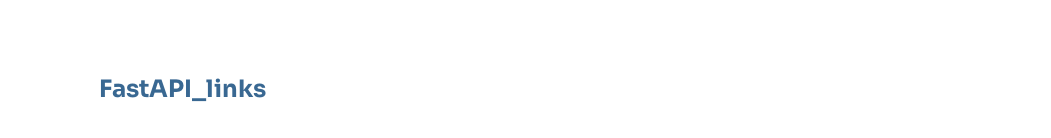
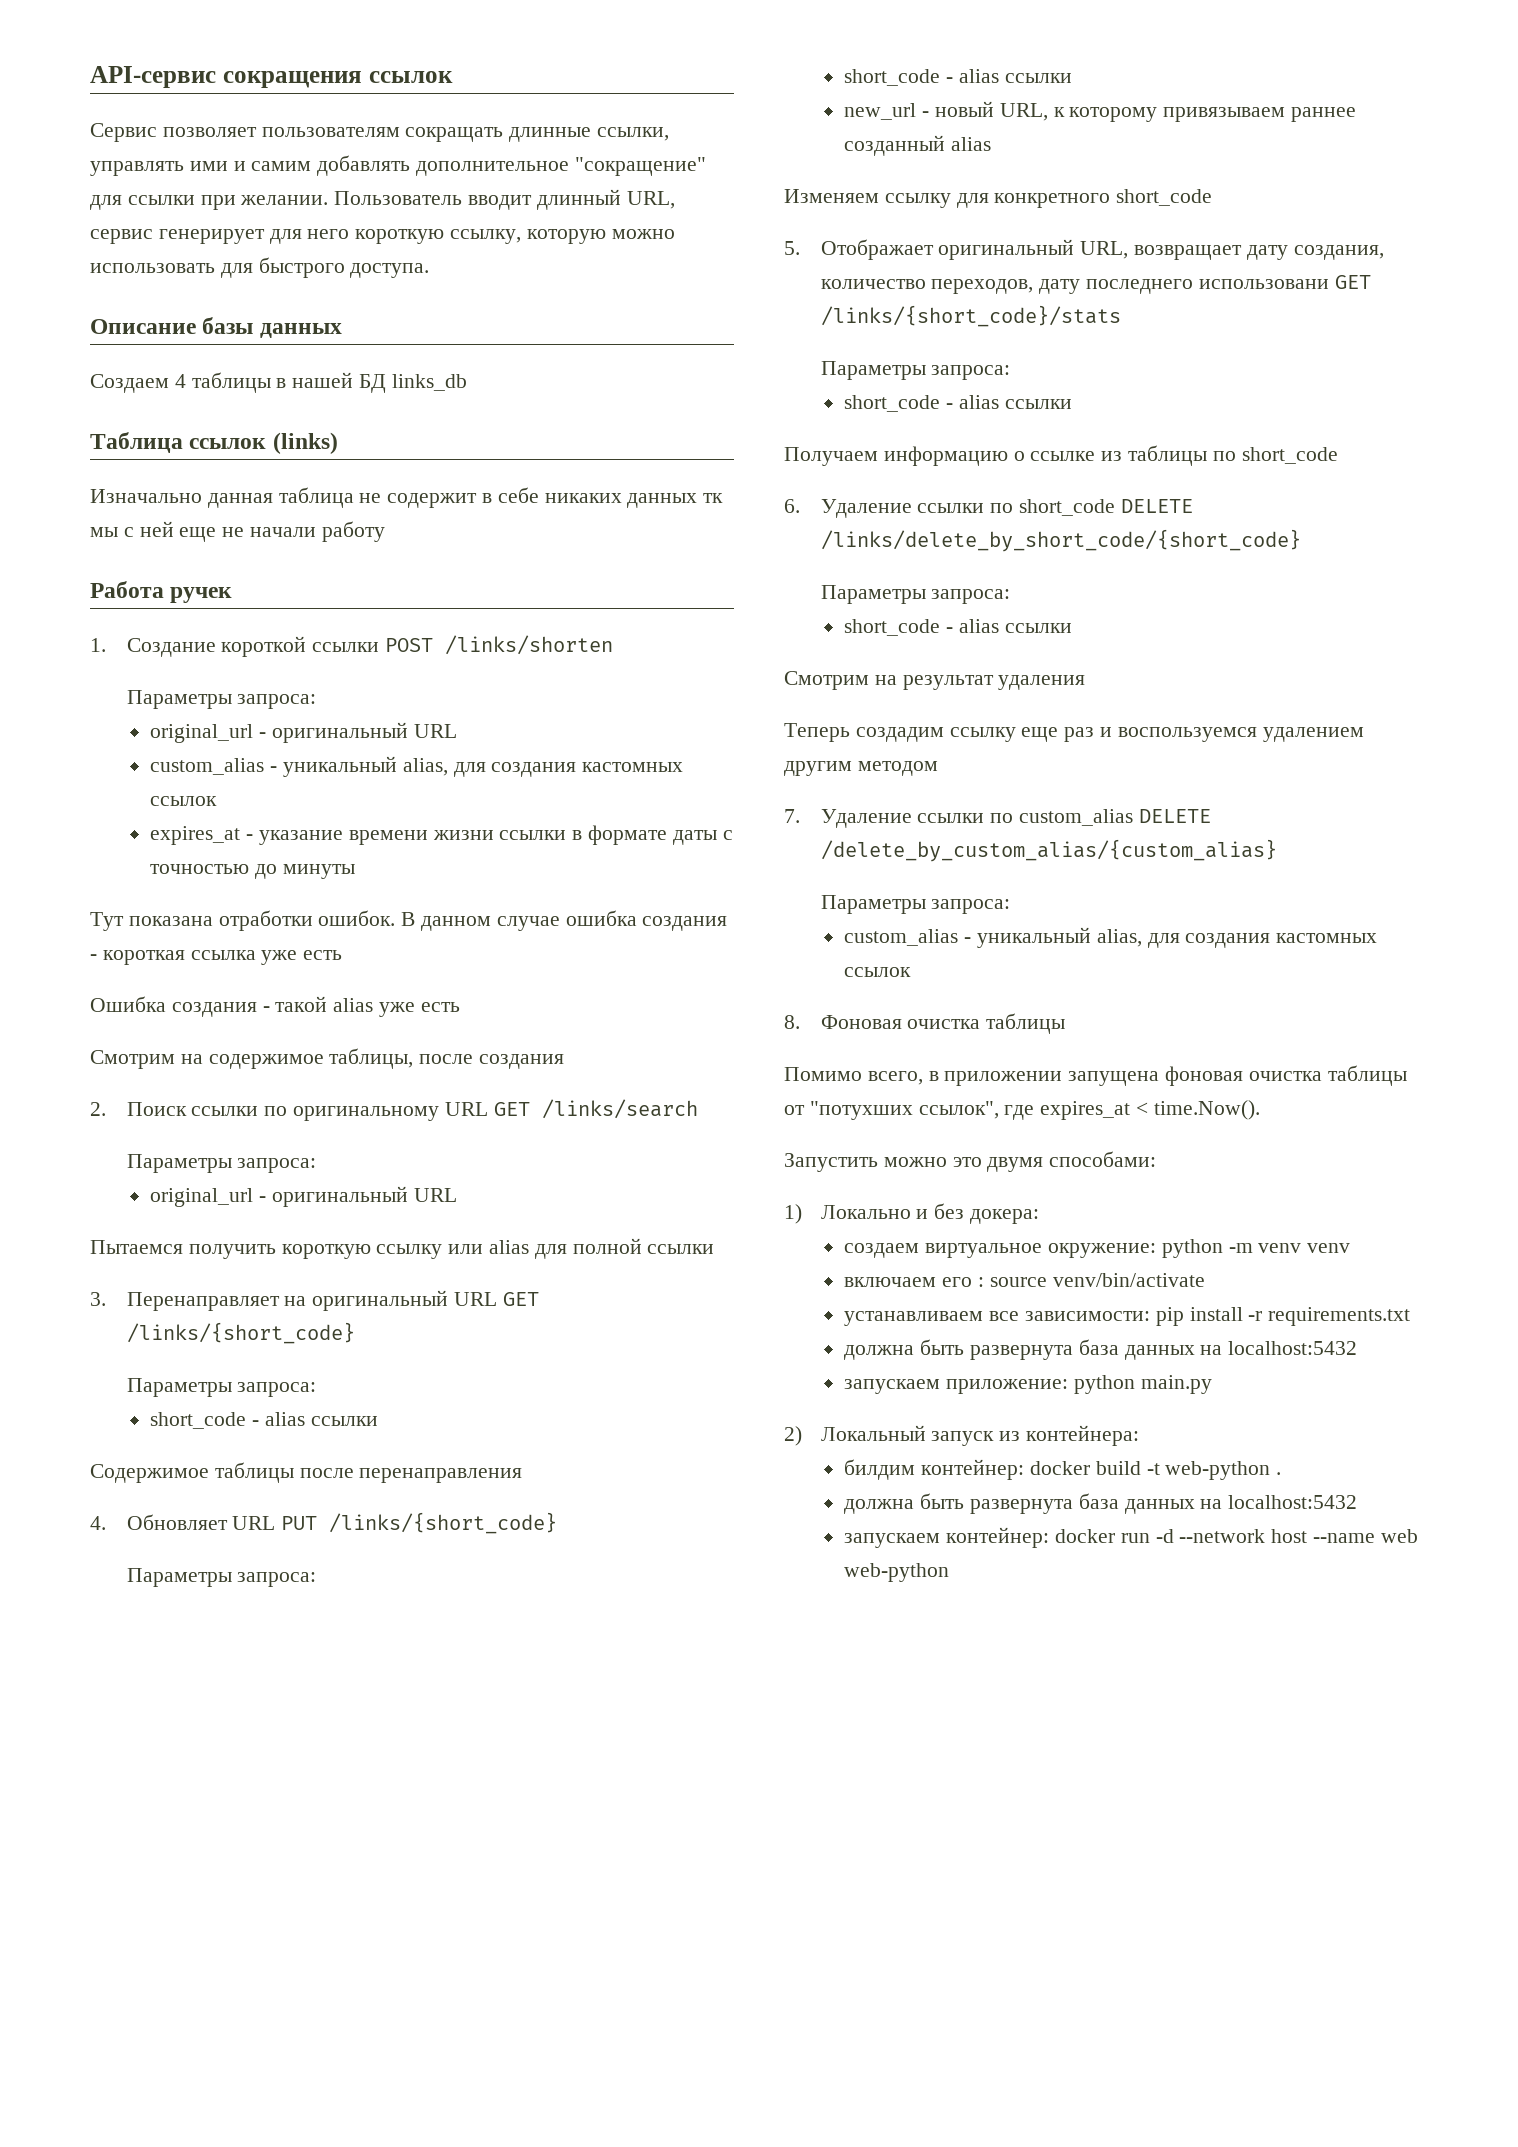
- FastAPI_links
+ API-сервис сокращения ссылок
+ Сервис позволяет пользователям сокращать длинные ссылки, управлять ими и самим добавлять дополнительное "сокращение" для ссылки при желании. Пользователь вводит длинный URL, сервис генерирует для него короткую ссылку, которую можно использовать для быстрого доступа.
+ Описание базы данных
+ Создаем 4 таблицы в нашей БД links_db
+ Таблица ссылок (links)
+ Изначально данная таблица не содержит в себе никаких данных тк мы с ней еще не начали работу
+ Работа ручек
+ 1. Создание короткой ссылки POST /links/shorten
+ Параметры запроса:
+ original_url - оригинальный URL
+ custom_alias - уникальный alias, для создания кастомных ссылок
+ expires_at - указание времени жизни ссылки в формате даты с точностью до минуты
+ Тут показана отработки ошибок. В данном случае ошибка создания - короткая ссылка уже есть
+ Ошибка создания - такой alias уже есть
+ Смотрим на содержимое таблицы, после создания
+ 2. Поиск ссылки по оригинальному URL GET /links/search
+ Параметры запроса:
+ original_url - оригинальный URL
+ Пытаемся получить короткую ссылку или alias для полной ссылки
+ 3. Перенаправляет на оригинальный URL GET /links/{short_code}
+ Параметры запроса:
+ short_code - alias ссылки
+ Содержимое таблицы после перенаправления
+ 4. Обновляет URL PUT /links/{short_code}
+ Параметры запроса:
+ short_code - alias ссылки
+ new_url - новый URL, к которому привязываем раннее созданный alias
+ Изменяем ссылку для конкретного short_code
+ 5. Отображает оригинальный URL, возвращает дату создания, количество переходов, дату последнего использовани GET /links/{short_code}/stats
+ Параметры запроса:
+ short_code - alias ссылки
+ Получаем информацию о ссылке из таблицы по short_code
+ 6. Удаление ссылки по short_code DELETE /links/delete_by_short_code/{short_code}
+ Параметры запроса:
+ short_code - alias ссылки
+ Смотрим на результат удаления
+ Теперь создадим ссылку еще раз и воспользуемся удалением другим методом
+ 7. Удаление ссылки по custom_alias DELETE /delete_by_custom_alias/{custom_alias}
+ Параметры запроса:
+ custom_alias - уникальный alias, для создания кастомных ссылок
+ 8. Фоновая очистка таблицы
+ Помимо всего, в приложении запущена фоновая очистка таблицы от "потухших ссылок", где expires_at < time.Now().
+ Запустить можно это двумя способами:
+ 1) Локально и без докера:
+ создаем виртуальное окружение: python -m venv venv
+ включаем его : source venv/bin/activate
+ устанавливаем все зависимости: pip install -r requirements.txt
+ должна быть развернута база данных на localhost:5432
+ запускаем приложение: python main.py
+ 2) Локальный запуск из контейнера:
+ билдим контейнер: docker build -t web-python .
+ должна быть развернута база данных на localhost:5432
+ запускаем контейнер: docker run -d --network host --name web web-python

